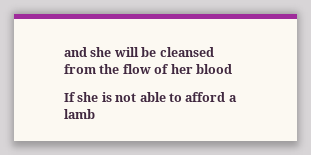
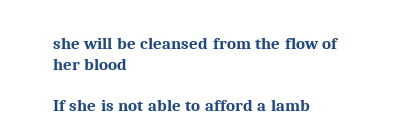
- and she will be cleansed from the flow of her blood
+ she will be cleansed from the flow of her blood

